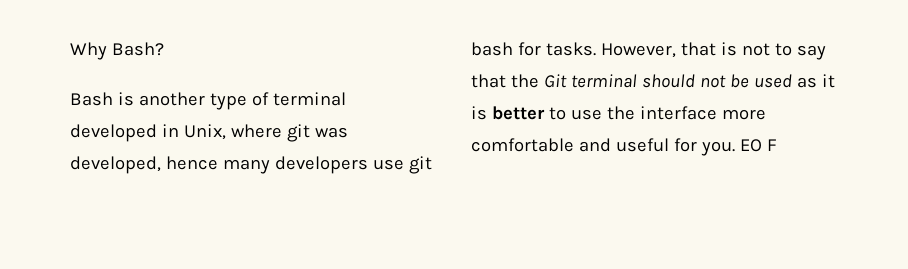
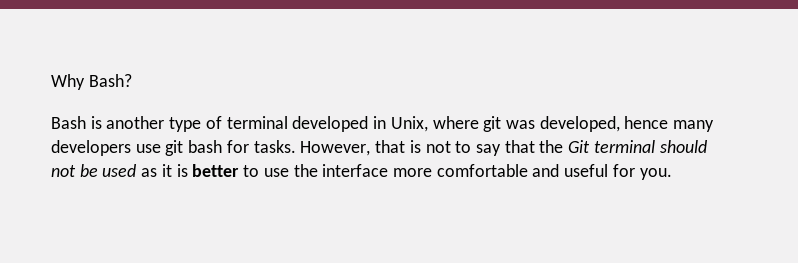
- EO F

